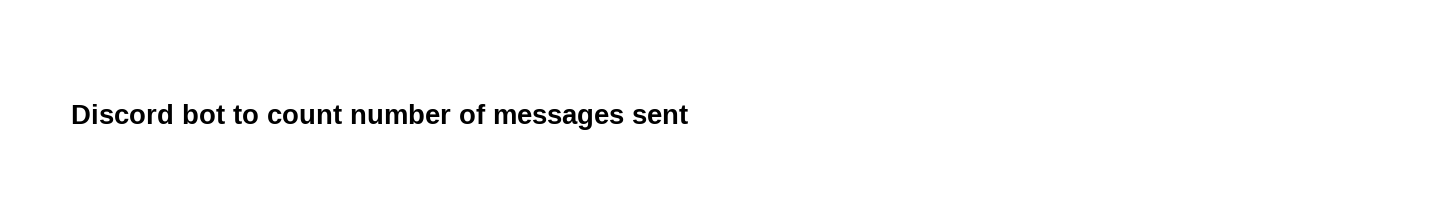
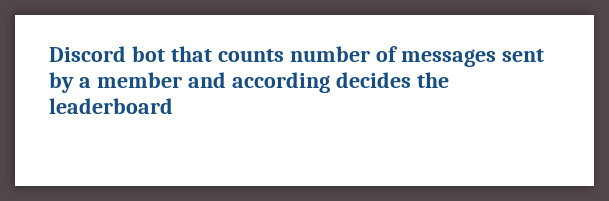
- Discord bot to count number of messages sent
+ Discord bot that counts number of messages sent by a member and according decides the leaderboard

